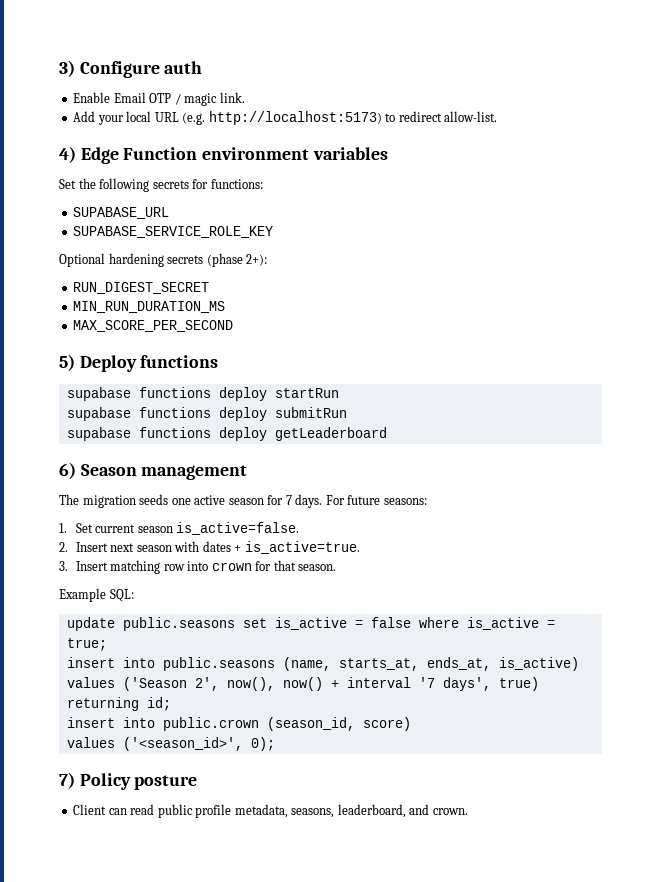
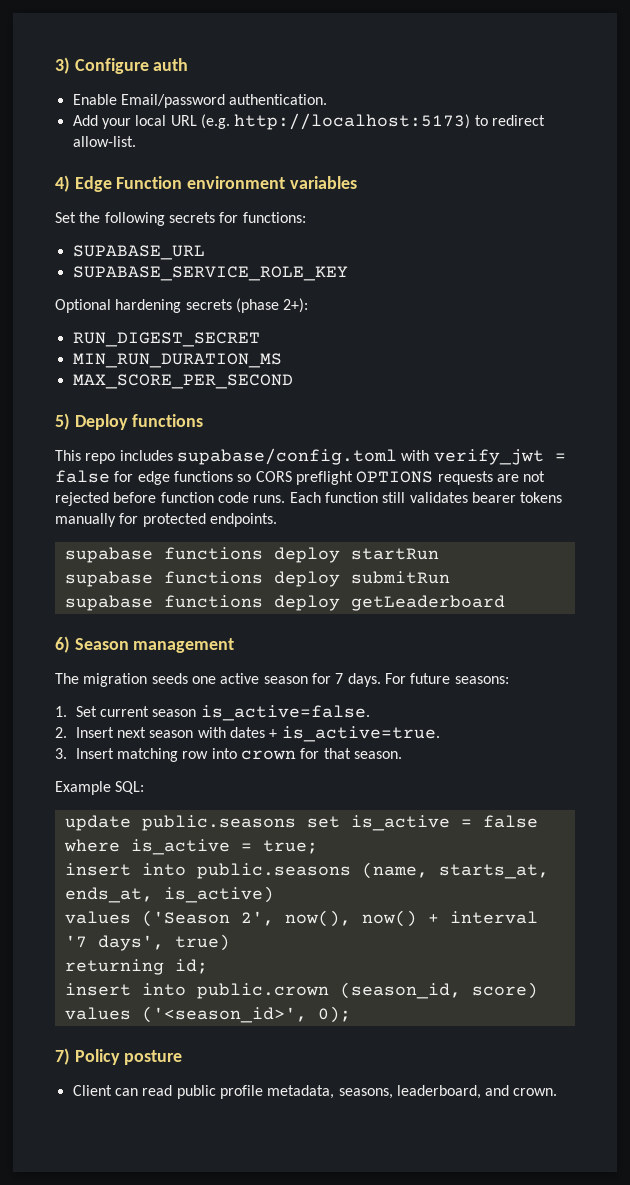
- Enable Email OTP / magic link.
+ Enable Email/password authentication.
+ This repo includes supabase/config.toml with verify_jwt = false for edge functions so CORS preflight OPTIONS requests are not rejected before function code runs. Each function still validates bearer tokens manually for protected endpoints.

